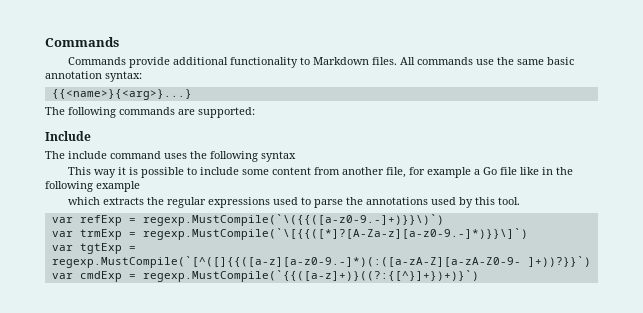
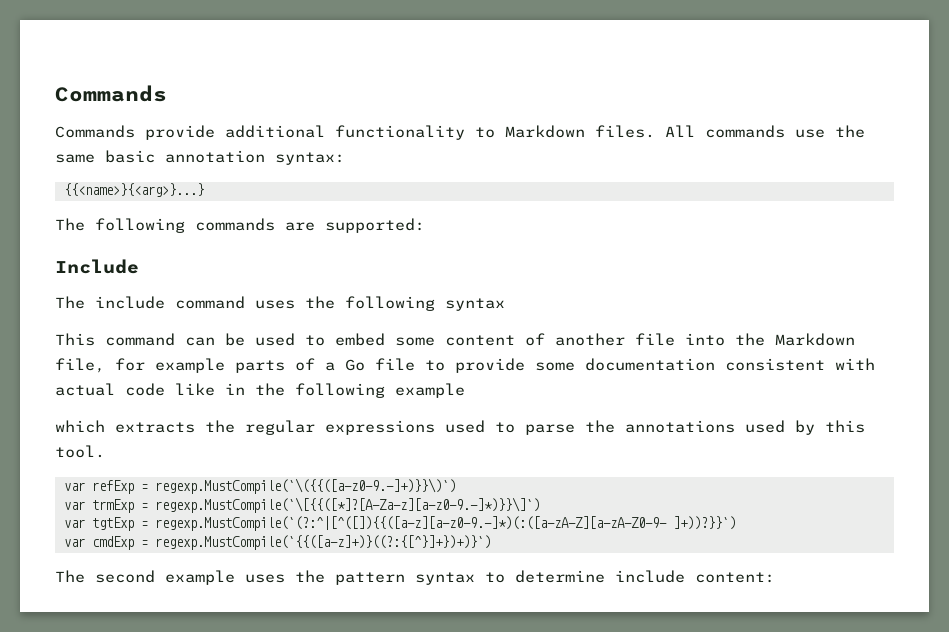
- This way it is possible to include some content from another file, for example a Go file like in the following example
+ This command can be used to embed some content of another file into the Markdown file, for example parts of a Go file to provide some documentation consistent with actual code like in the following example
- var tgtExp = regexp.MustCompile(`[^([]{{([a-z][a-z0-9.-]*)(:([a-zA-Z][a-zA-Z0-9- ]+))?}}`)
+ var tgtExp = regexp.MustCompile(`(?:^|[^([]){{([a-z][a-z0-9.-]*)(:([a-zA-Z][a-zA-Z0-9- ]+))?}}`)
+ The second example uses the pattern syntax to determine include content:

